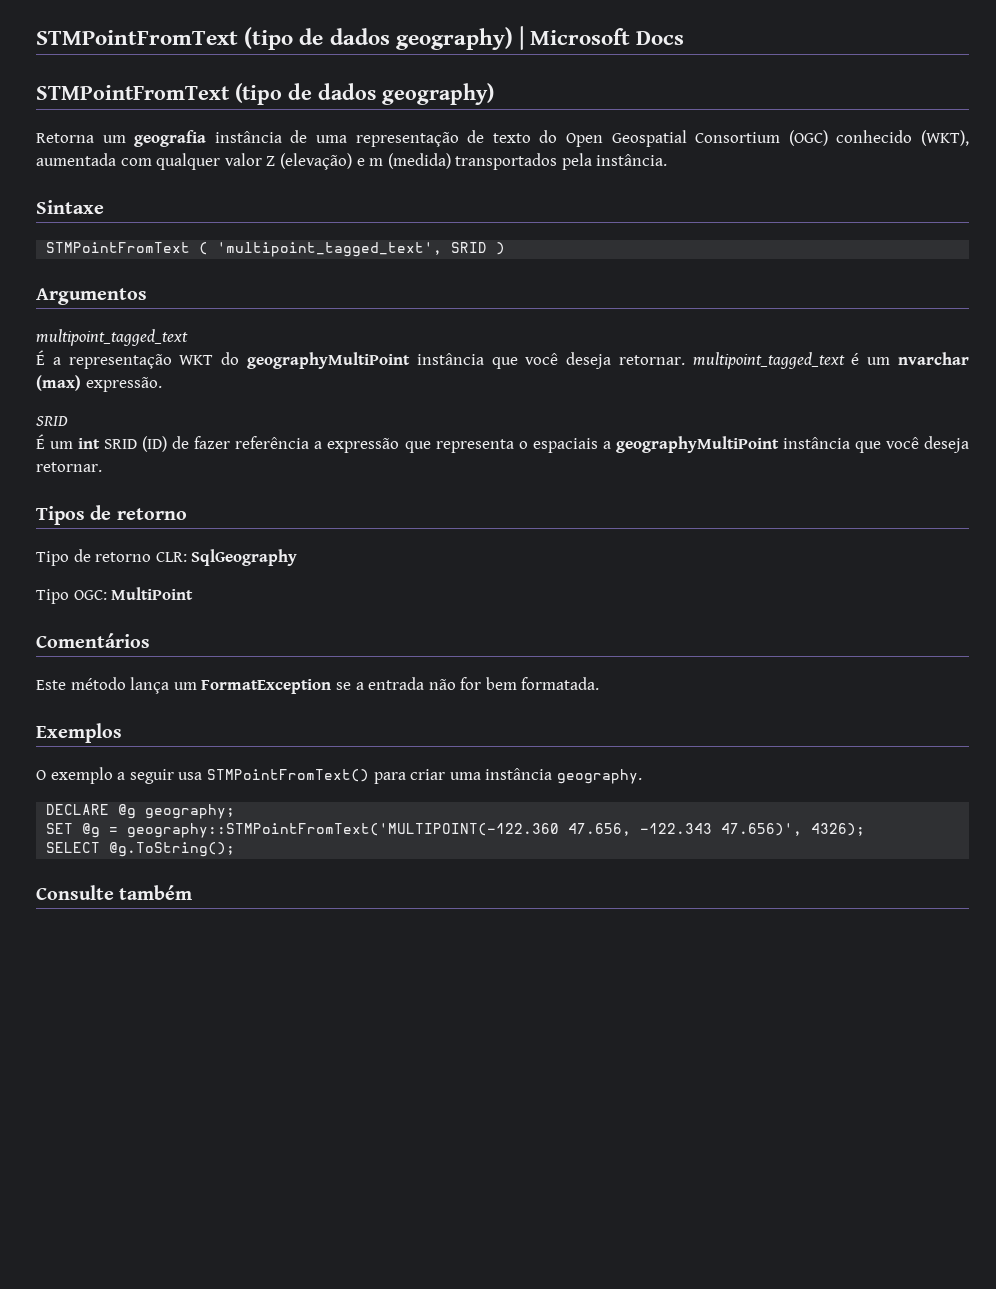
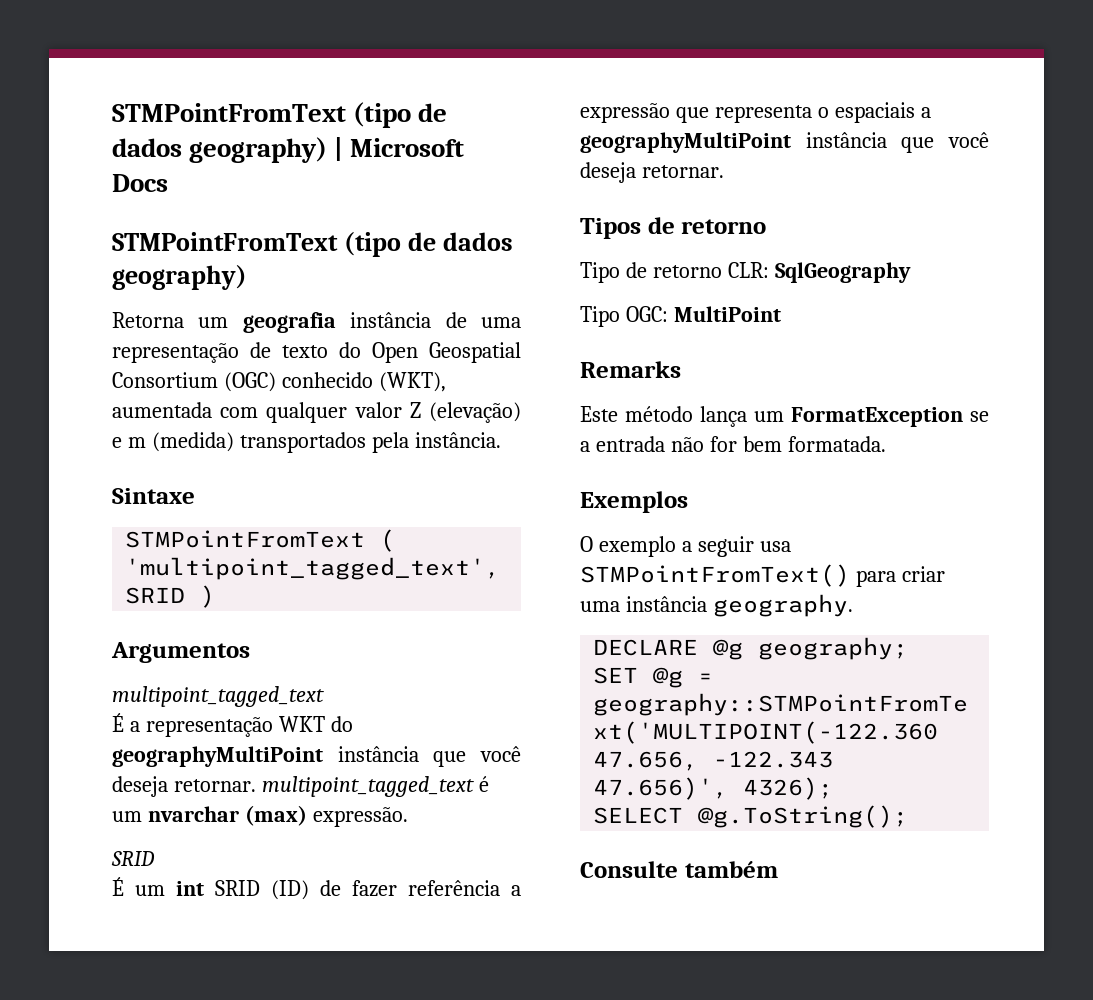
- Comentários
+ Remarks

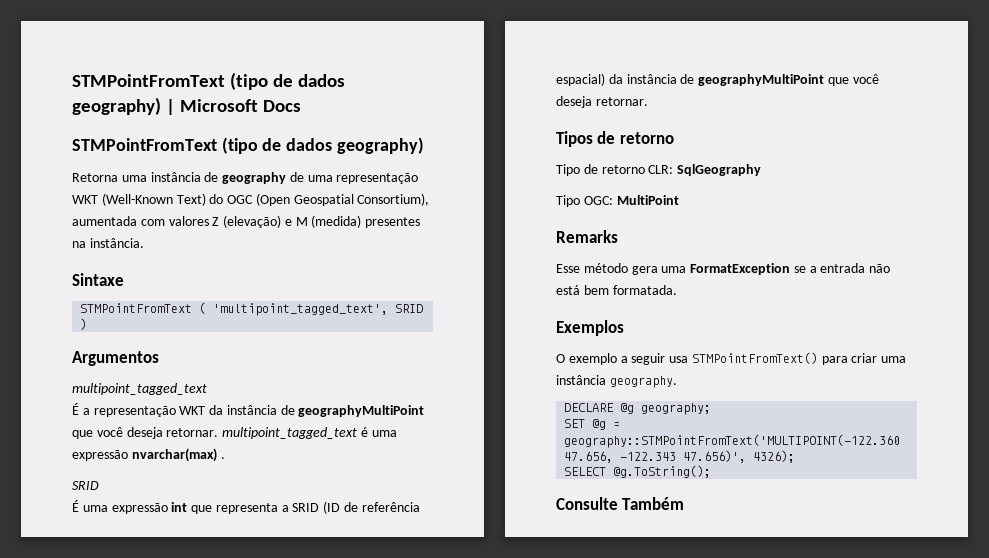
- Retorna um geografia instância de uma representação de texto do Open Geospatial Consortium (OGC) conhecido (WKT), aumentada com qualquer valor Z (elevação) e m (medida) transportados pela instância.
+ Retorna uma instância de geography de uma representação WKT (Well-Known Text) do OGC (Open Geospatial Consortium), aumentada com valores Z (elevação) e M (medida) presentes na instância.
- É a representação WKT do geographyMultiPoint instância que você deseja retornar. multipoint_tagged_text é um nvarchar (max) expressão.
+ É a representação WKT da instância de geographyMultiPoint que você deseja retornar. multipoint_tagged_text é uma expressão nvarchar(max) .
  SRID
- É um int SRID (ID) de fazer referência a expressão que representa o espaciais a geographyMultiPoint instância que você deseja retornar.
+ É uma expressão int que representa a SRID (ID de referência espacial) da instância de geographyMultiPoint que você deseja retornar.
- Este método lança um FormatException se a entrada não for bem formatada.
+ Esse método gera uma FormatException se a entrada não está bem formatada.
- Consulte também
+ Consulte Também

